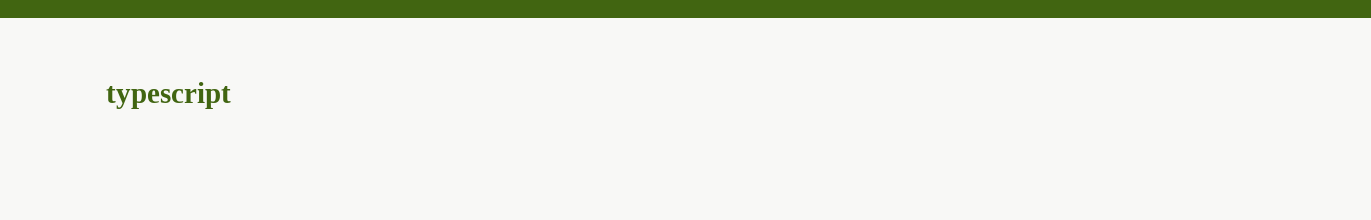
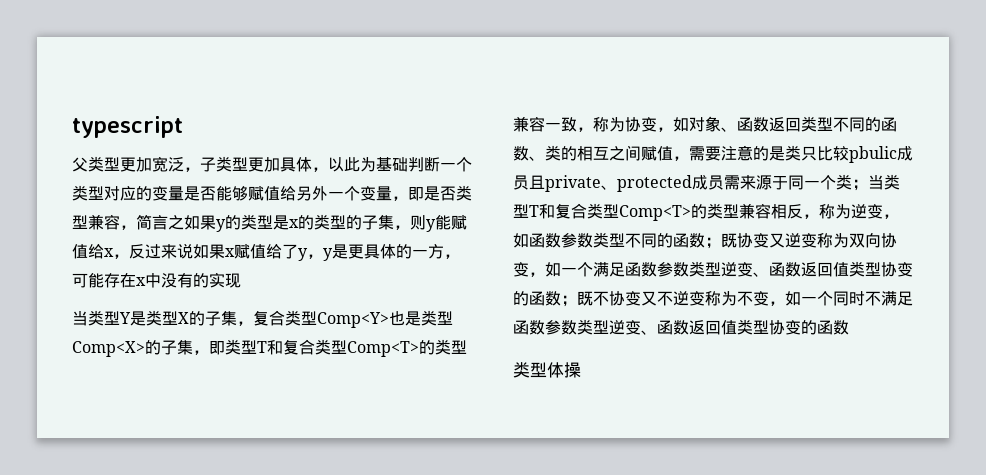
+ 父类型更加宽泛，子类型更加具体，以此为基础判断一个类型对应的变量是否能够赋值给另外一个变量，即是否类型兼容，简言之如果y的类型是x的类型的子集，则y能赋值给x，反过来说如果x赋值给了y，y是更具体的一方，可能存在x中没有的实现
+ 当类型Y是类型X的子集，复合类型Comp<Y>也是类型Comp<X>的子集，即类型T和复合类型Comp<T>的类型兼容一致，称为协变，如对象、函数返回类型不同的函数、类的相互之间赋值，需要注意的是类只比较pbulic成员且private、protected成员需来源于同一个类；当类型T和复合类型Comp<T>的类型兼容相反，称为逆变，如函数参数类型不同的函数；既协变又逆变称为双向协变，如一个满足函数参数类型逆变、函数返回值类型协变的函数；既不协变又不逆变称为不变，如一个同时不满足函数参数类型逆变、函数返回值类型协变的函数
+ 类型体操

